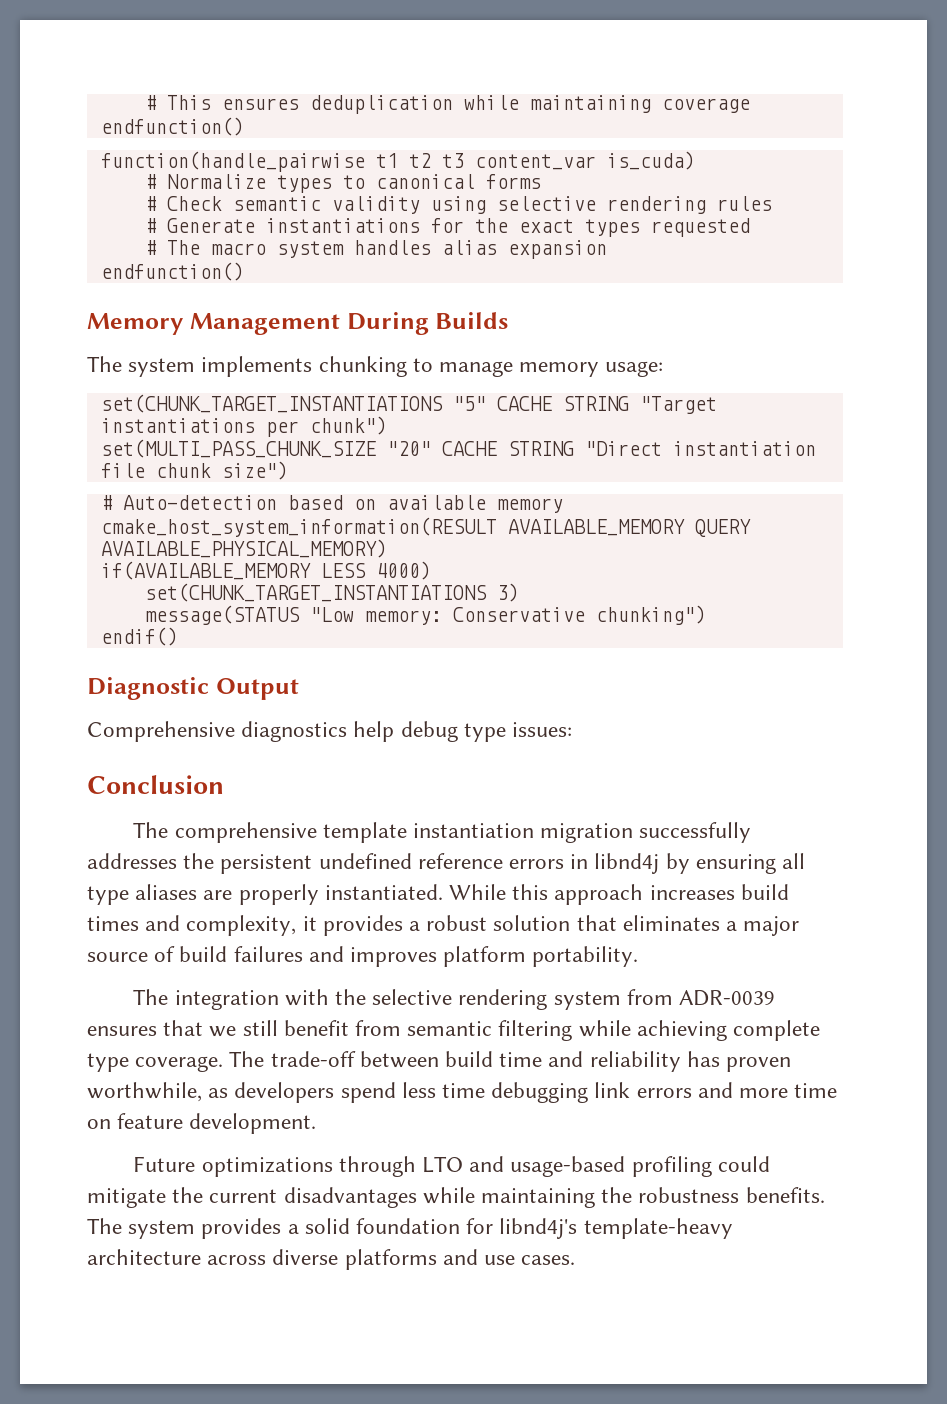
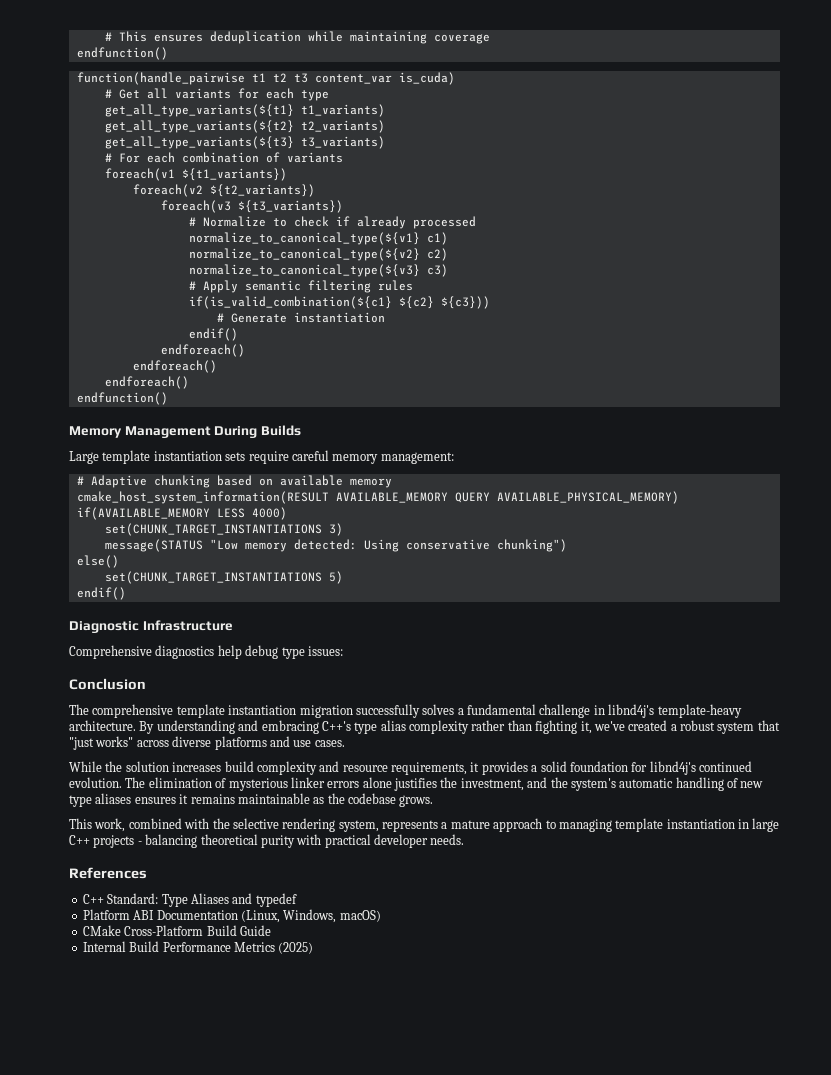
- # Normalize types to canonical forms
- # Check semantic validity using selective rendering rules
- # Generate instantiations for the exact types requested
- # The macro system handles alias expansion
+ # Get all variants for each type
+ get_all_type_variants(${t1} t1_variants)
+ get_all_type_variants(${t2} t2_variants)
+ get_all_type_variants(${t3} t3_variants)
+ # For each combination of variants
+ foreach(v1 ${t1_variants})
+ foreach(v2 ${t2_variants})
+ foreach(v3 ${t3_variants})
+ # Normalize to check if already processed
+ normalize_to_canonical_type(${v1} c1)
+ normalize_to_canonical_type(${v2} c2)
+ normalize_to_canonical_type(${v3} c3)
+ # Apply semantic filtering rules
+ if(is_valid_combination(${c1} ${c2} ${c3}))
+ # Generate instantiation
+ endif()
+ endforeach()
+ endforeach()
+ endforeach()
- The system implements chunking to manage memory usage:
- set(CHUNK_TARGET_INSTANTIATIONS "5" CACHE STRING "Target instantiations per chunk")
- set(MULTI_PASS_CHUNK_SIZE "20" CACHE STRING "Direct instantiation file chunk size")
- # Auto-detection based on available memory
+ Large template instantiation sets require careful memory management:
+ # Adaptive chunking based on available memory
- message(STATUS "Low memory: Conservative chunking")
+ message(STATUS "Low memory detected: Using conservative chunking")
+ else()
+ set(CHUNK_TARGET_INSTANTIATIONS 5)
- Diagnostic Output
+ Diagnostic Infrastructure
- The comprehensive template instantiation migration successfully addresses the persistent undefined reference errors in libnd4j by ensuring all type aliases are properly instantiated. While this approach increases build times and complexity, it provides a robust solution that eliminates a major source of build failures and improves platform portability.
- The integration with the selective rendering system from ADR-0039 ensures that we still benefit from semantic filtering while achieving complete type coverage. The trade-off between build time and reliability has proven worthwhile, as developers spend less time debugging link errors and more time on feature development.
- Future optimizations through LTO and usage-based profiling could mitigate the current disadvantages while maintaining the robustness benefits. The system provides a solid foundation for libnd4j's template-heavy architecture across diverse platforms and use cases.
+ The comprehensive template instantiation migration successfully solves a fundamental challenge in libnd4j's template-heavy architecture. By understanding and embracing C++'s type alias complexity rather than fighting it, we've created a robust system that "just works" across diverse platforms and use cases.
+ While the solution increases build complexity and resource requirements, it provides a solid foundation for libnd4j's continued evolution. The elimination of mysterious linker errors alone justifies the investment, and the system's automatic handling of new type aliases ensures it remains maintainable as the codebase grows.
+ This work, combined with the selective rendering system, represents a mature approach to managing template instantiation in large C++ projects - balancing theoretical purity with practical developer needs.
+ References
+ C++ Standard: Type Aliases and typedef
+ Platform ABI Documentation (Linux, Windows, macOS)
+ CMake Cross-Platform Build Guide
+ Internal Build Performance Metrics (2025)

